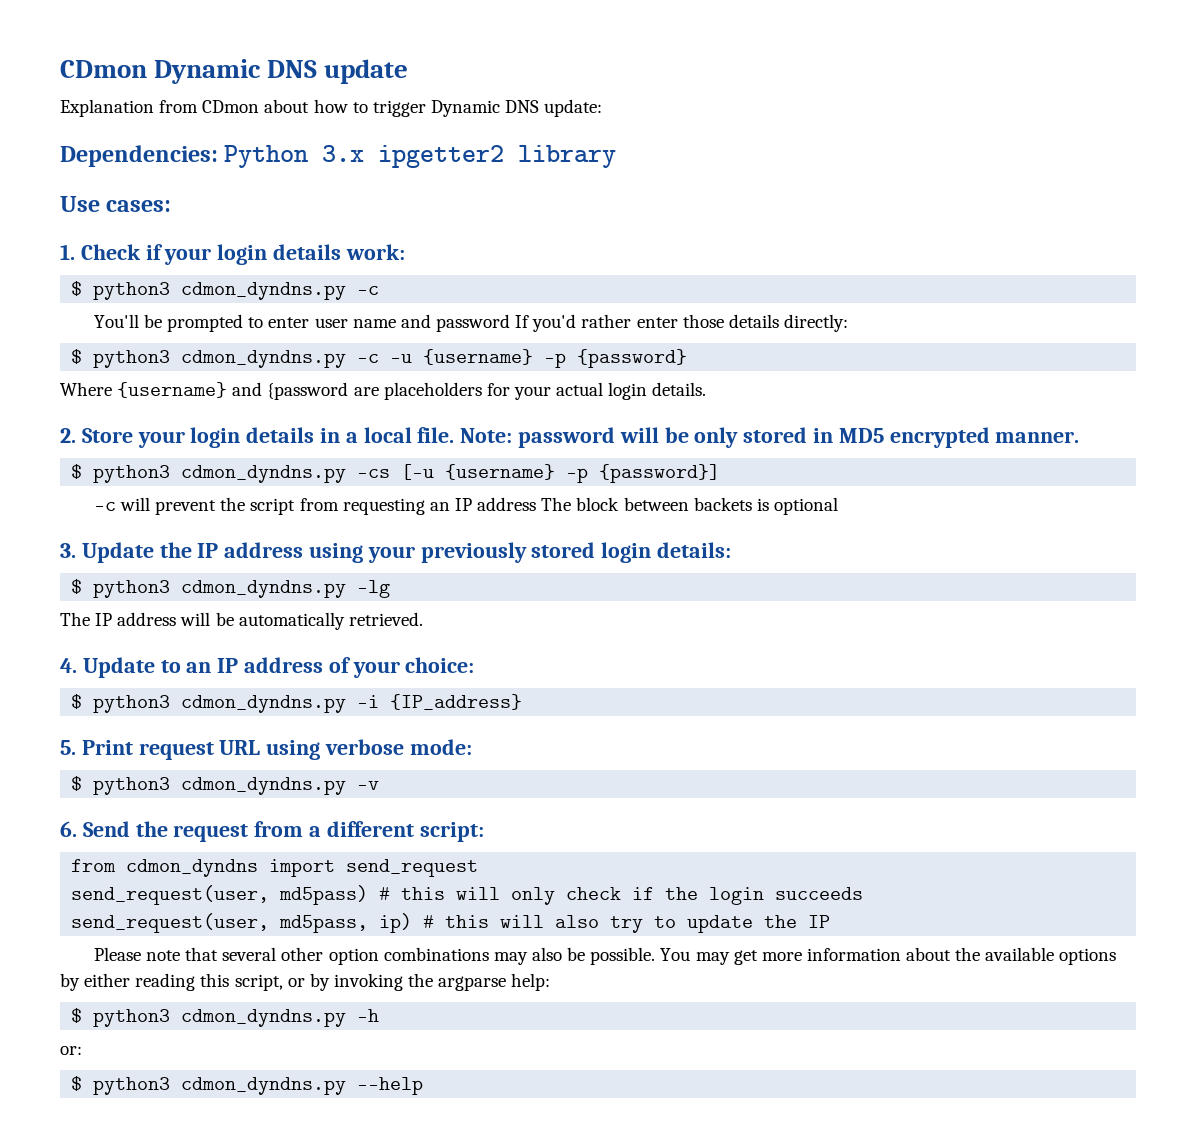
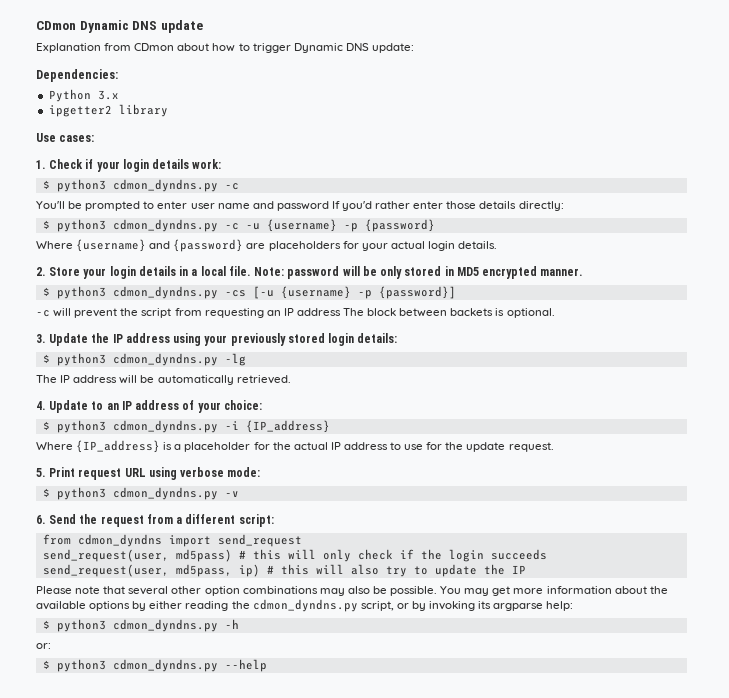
- Dependencies: Python 3.x ipgetter2 library
+ Dependencies:
+ Python 3.x
+ ipgetter2 library
- Where {username} and {password are placeholders for your actual login details.
+ Where {username} and {password} are placeholders for your actual login details.
- -c will prevent the script from requesting an IP address The block between backets is optional
+ -c will prevent the script from requesting an IP address The block between backets is optional.
+ Where {IP_address} is a placeholder for the actual IP address to use for the update request.
- You may get more information about the available options by either reading this script, or by invoking the argparse help:
+ You may get more information about the available options by either reading the cdmon_dyndns.py script, or by invoking its argparse help:

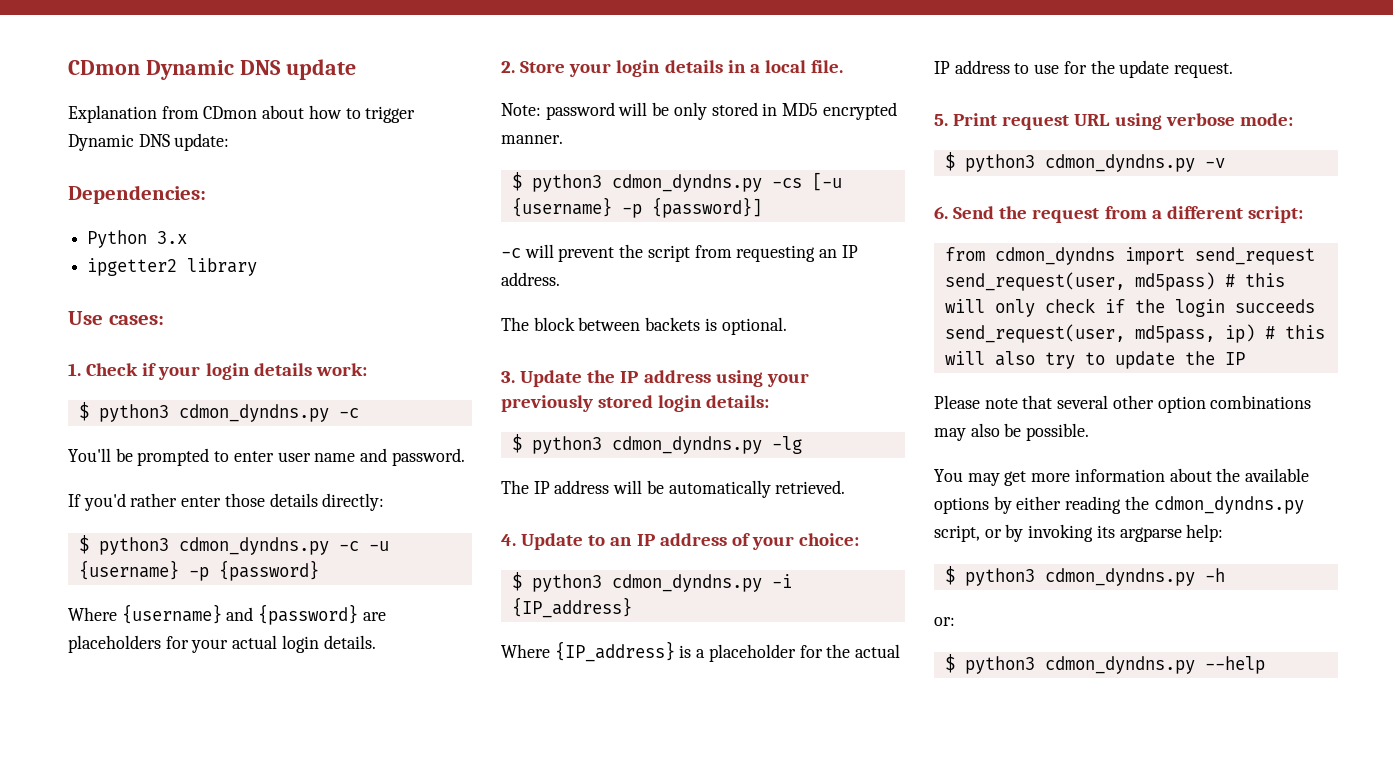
- You'll be prompted to enter user name and password If you'd rather enter those details directly:
+ You'll be prompted to enter user name and password.
+ If you'd rather enter those details directly:
- 2. Store your login details in a local file. Note: password will be only stored in MD5 encrypted manner.
+ 2. Store your login details in a local file.
+ Note: password will be only stored in MD5 encrypted manner.
- -c will prevent the script from requesting an IP address The block between backets is optional.
+ -c will prevent the script from requesting an IP address.
+ The block between backets is optional.
- Please note that several other option combinations may also be possible. You may get more information about the available options by either reading the cdmon_dyndns.py script, or by invoking its argparse help:
+ Please note that several other option combinations may also be possible.
+ You may get more information about the available options by either reading the cdmon_dyndns.py script, or by invoking its argparse help:

